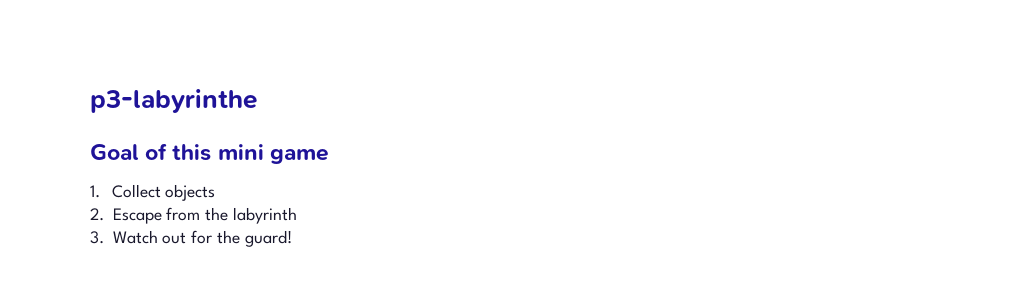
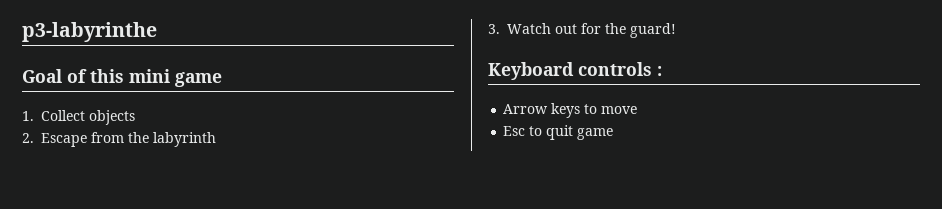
+ Keyboard controls :
+ Arrow keys to move
+ Esc to quit game

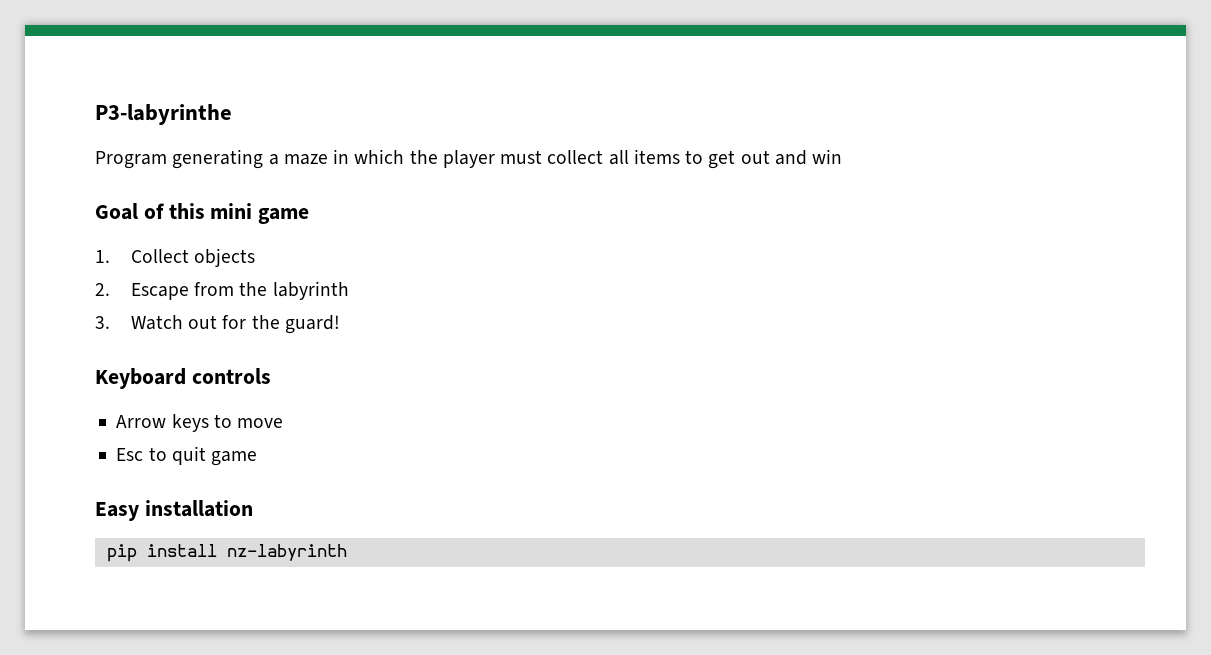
- p3-labyrinthe
+ P3-labyrinthe
+ Program generating a maze in which the player must collect all items to get out and win
- Keyboard controls :
+ Keyboard controls
+ Easy installation
+ pip install nz-labyrinth

